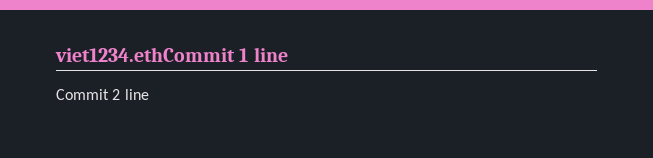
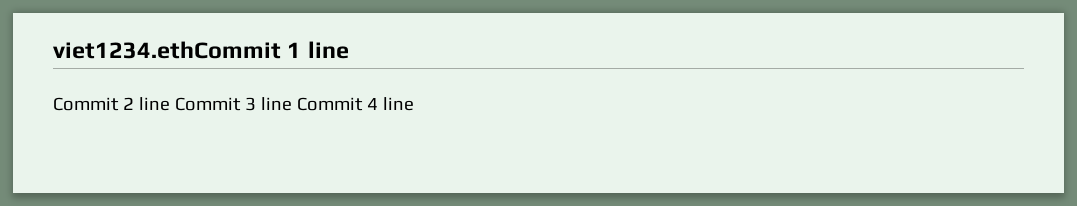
- Commit 2 line
+ Commit 2 line Commit 3 line Commit 4 line

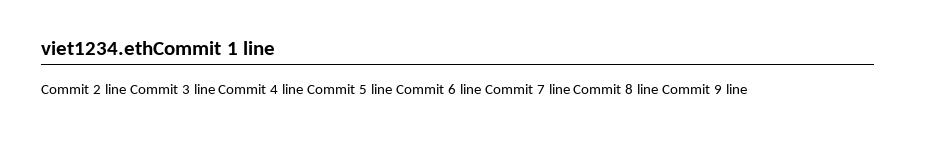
- Commit 2 line Commit 3 line Commit 4 line
+ Commit 2 line Commit 3 line Commit 4 line Commit 5 line Commit 6 line Commit 7 line Commit 8 line Commit 9 line

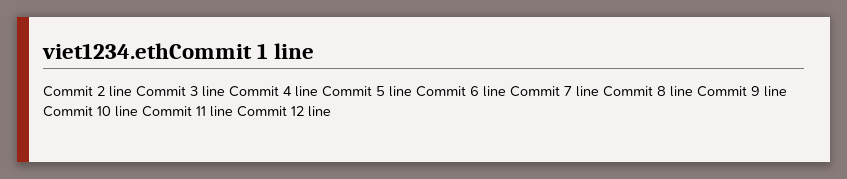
- Commit 2 line Commit 3 line Commit 4 line Commit 5 line Commit 6 line Commit 7 line Commit 8 line Commit 9 line
+ Commit 2 line Commit 3 line Commit 4 line Commit 5 line Commit 6 line Commit 7 line Commit 8 line Commit 9 line Commit 10 line Commit 11 line Commit 12 line

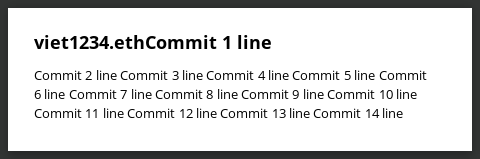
- Commit 2 line Commit 3 line Commit 4 line Commit 5 line Commit 6 line Commit 7 line Commit 8 line Commit 9 line Commit 10 line Commit 11 line Commit 12 line
+ Commit 2 line Commit 3 line Commit 4 line Commit 5 line Commit 6 line Commit 7 line Commit 8 line Commit 9 line Commit 10 line Commit 11 line Commit 12 line Commit 13 line Commit 14 line

